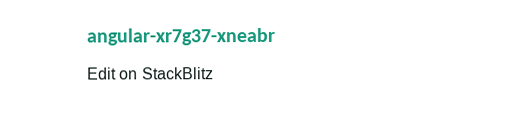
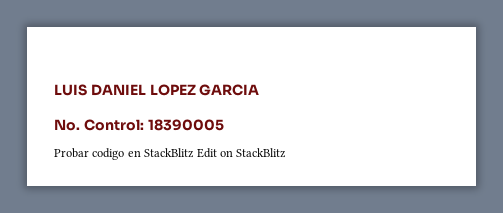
- angular-xr7g37-xneabr
- Edit on StackBlitz
+ LUIS DANIEL LOPEZ GARCIA
+ No. Control: 18390005
+ Probar codigo en StackBlitz Edit on StackBlitz

